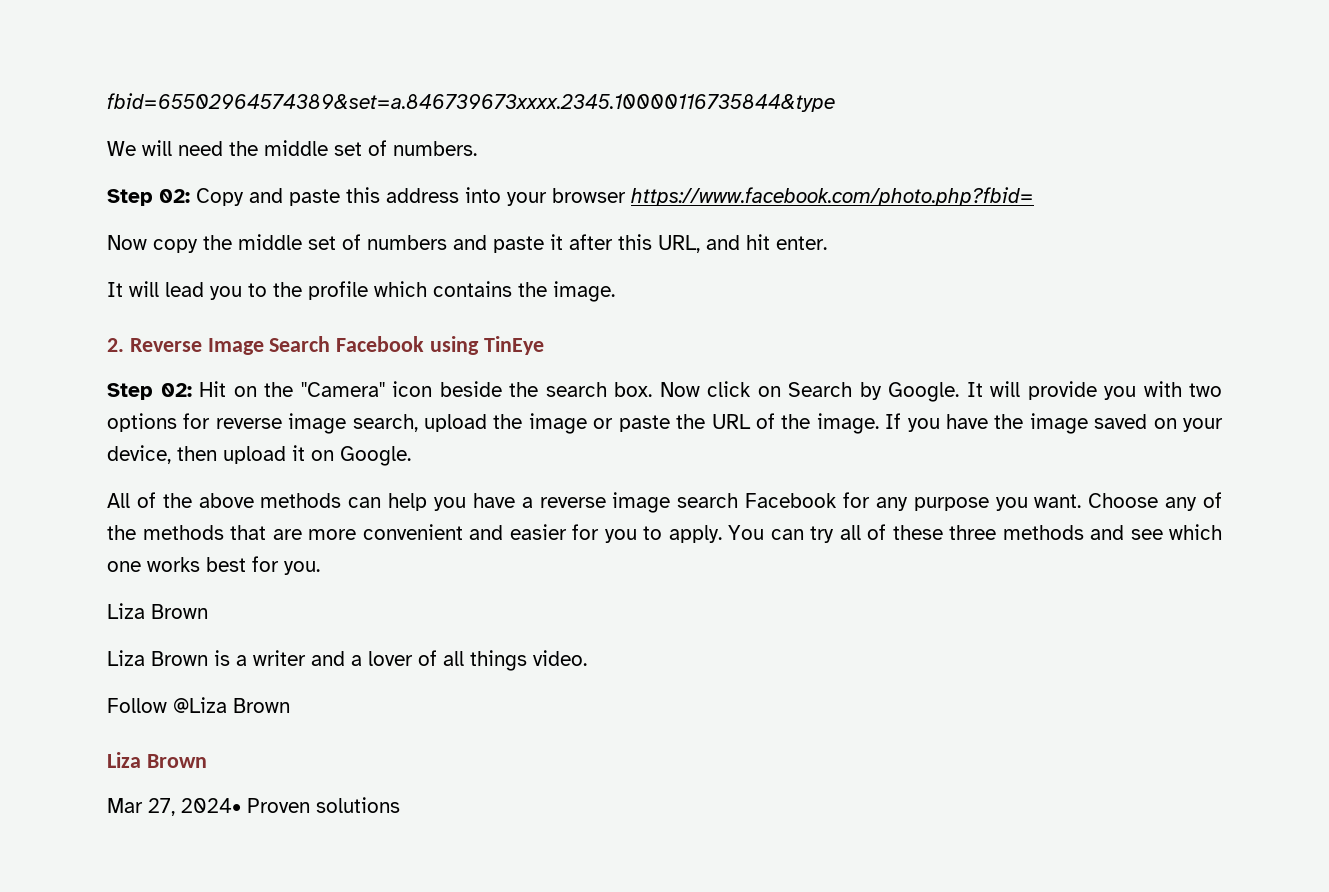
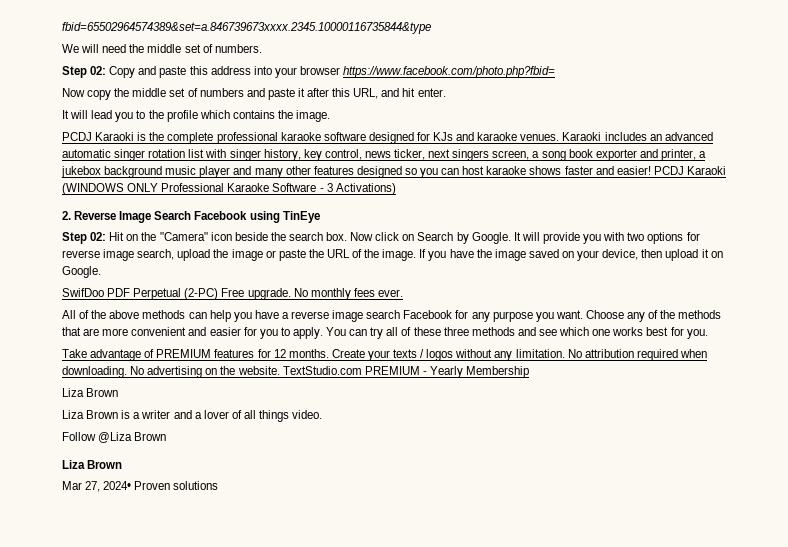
+ PCDJ Karaoki is the complete professional karaoke software designed for KJs and karaoke venues. Karaoki includes an advanced automatic singer rotation list with singer history, key control, news ticker, next singers screen, a song book exporter and printer, a jukebox background music player and many other features designed so you can host karaoke shows faster and easier! PCDJ Karaoki (WINDOWS ONLY Professional Karaoke Software - 3 Activations)
+ SwifDoo PDF Perpetual (2-PC) Free upgrade. No monthly fees ever.
+ Take advantage of PREMIUM features for 12 months. Create your texts / logos without any limitation. No attribution required when downloading. No advertising on the website. TextStudio.com PREMIUM - Yearly Membership

